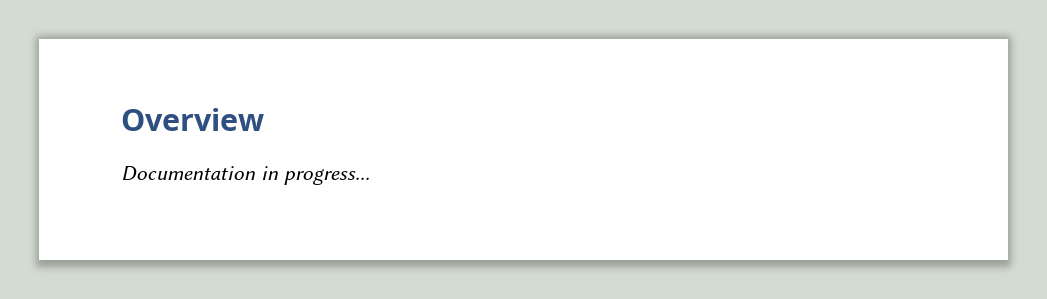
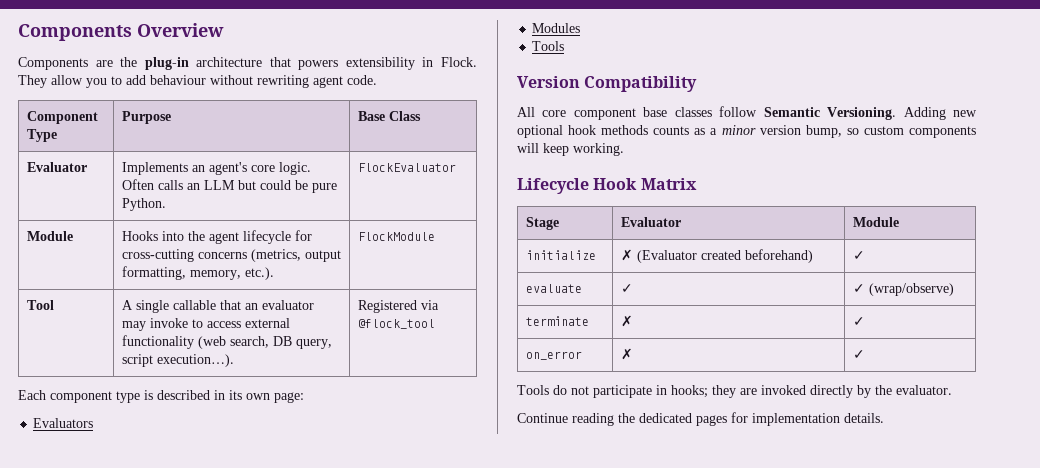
- Overview
+ Components Overview
- Documentation in progress...
+ Components are the plug-in architecture that powers extensibility in Flock. They allow you to add behaviour without rewriting agent code.
+ Component Type | Purpose | Base Class
+ Evaluator | Implements an agent's core logic. Often calls an LLM but could be pure Python. | FlockEvaluator
+ Module | Hooks into the agent lifecycle for cross-cutting concerns (metrics, output formatting, memory, etc.). | FlockModule
+ Tool | A single callable that an evaluator may invoke to access external functionality (web search, DB query, script execution…). | Registered via @flock_tool
+ Each component type is described in its own page:
+ Evaluators
+ Modules
+ Tools
+ Version Compatibility
+ All core component base classes follow Semantic Versioning. Adding new optional hook methods counts as a minor version bump, so custom components will keep working.
+ Lifecycle Hook Matrix
+ Stage | Evaluator | Module
+ initialize | ✗ (Evaluator created beforehand) | ✓
+ evaluate | ✓ | ✓ (wrap/observe)
+ terminate | ✗ | ✓
+ on_error | ✗ | ✓
+ Tools do not participate in hooks; they are invoked directly by the evaluator.
+ Continue reading the dedicated pages for implementation details.

